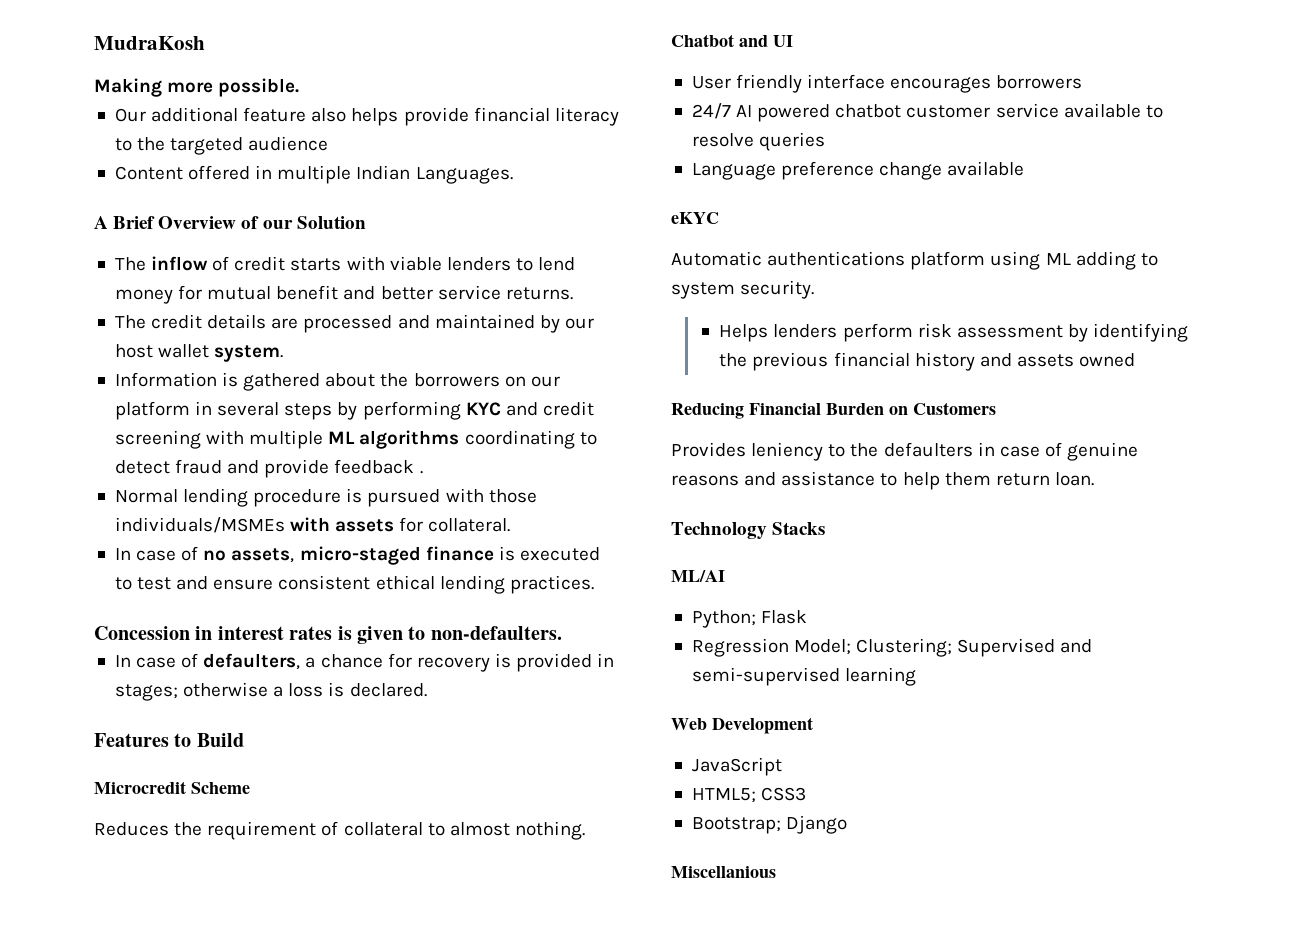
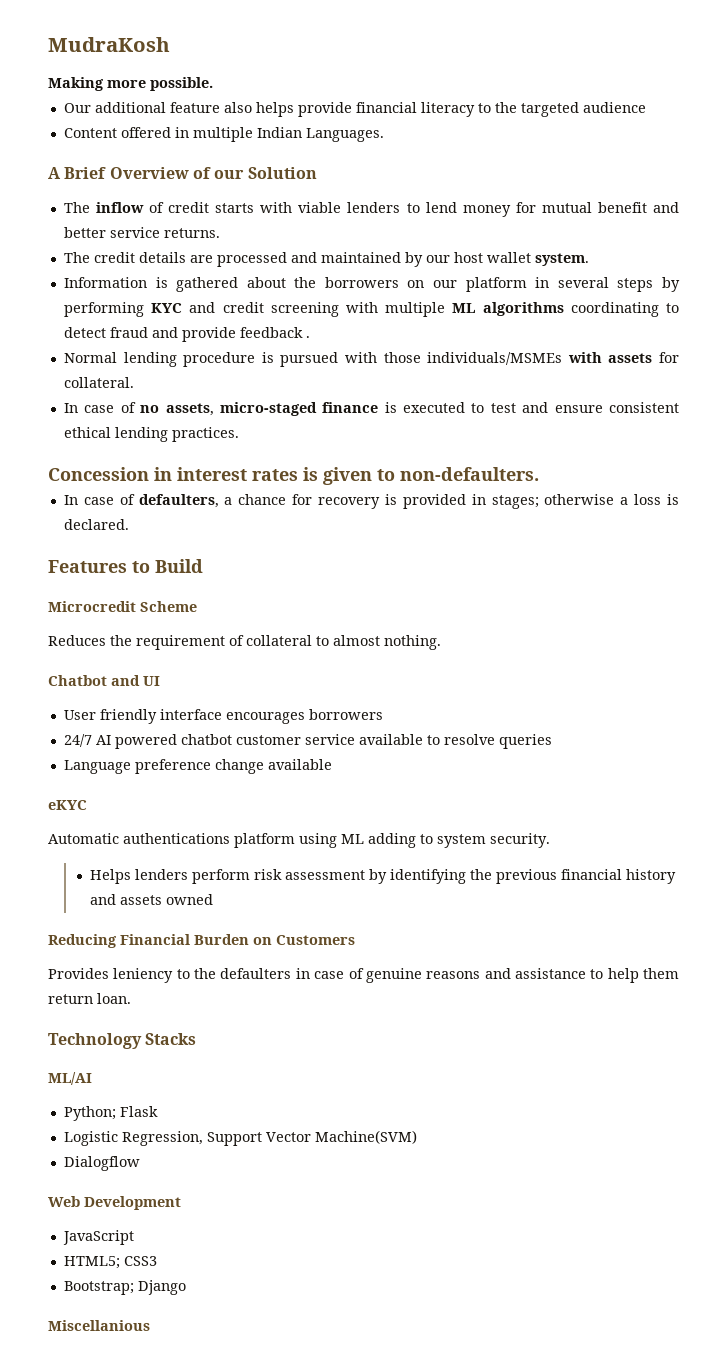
- Regression Model; Clustering; Supervised and semi-supervised learning
+ Logistic Regression, Support Vector Machine(SVM)
+ Dialogflow

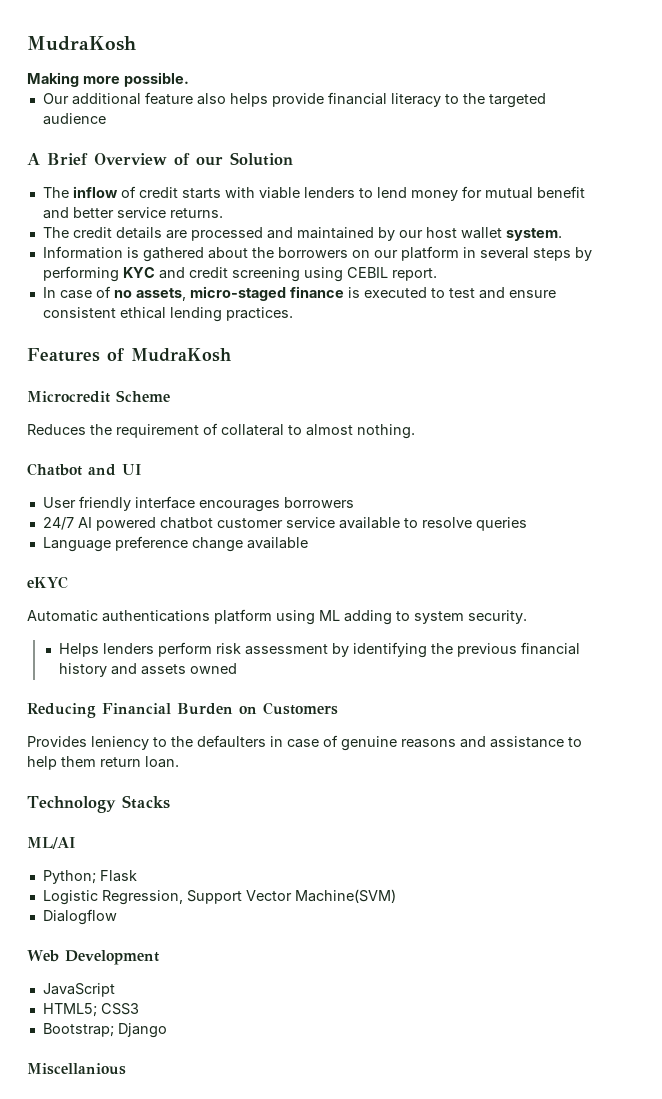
- Content offered in multiple Indian Languages.
- Information is gathered about the borrowers on our platform in several steps by performing KYC and credit screening with multiple ML algorithms coordinating to detect fraud and provide feedback .
- Normal lending procedure is pursued with those individuals/MSMEs with assets for collateral.
+ Information is gathered about the borrowers on our platform in several steps by performing KYC and credit screening using CEBIL report.
- Concession in interest rates is given to non-defaulters.
- In case of defaulters, a chance for recovery is provided in stages; otherwise a loss is declared.
- Features to Build
+ Features of MudraKosh

